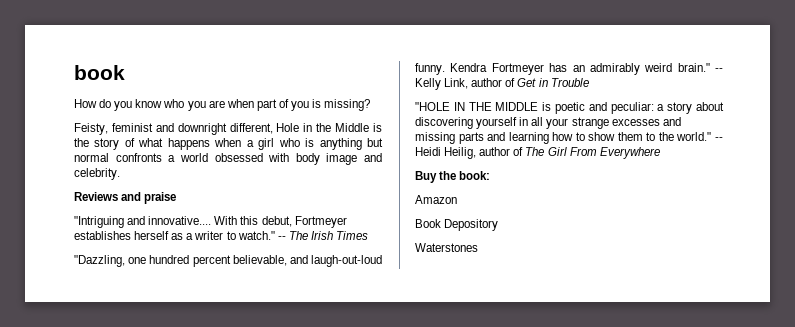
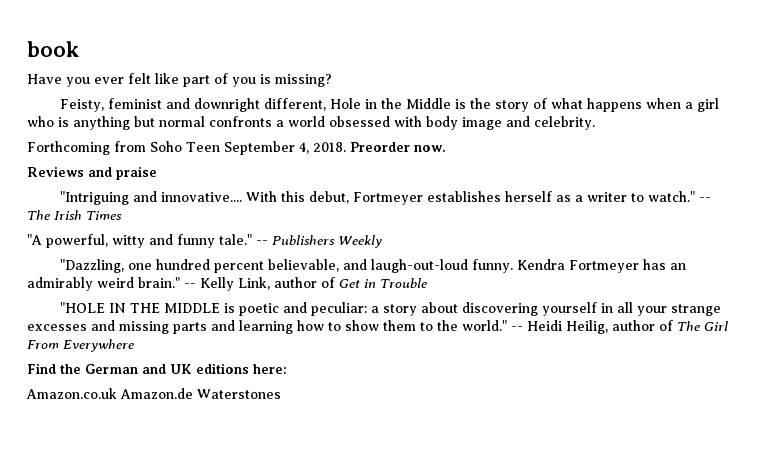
- How do you know who you are when part of you is missing?
+ Have you ever felt like part of you is missing?
+ Forthcoming from Soho Teen September 4, 2018. Preorder now.
+ "A powerful, witty and funny tale." -- Publishers Weekly
- Buy the book:
- Amazon
- Book Depository
- Waterstones
+ Find the German and UK editions here:
+ Amazon.co.uk Amazon.de Waterstones

